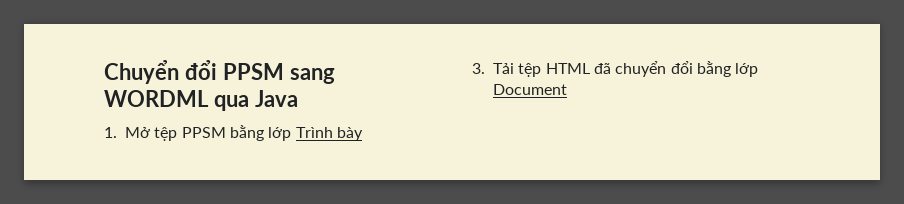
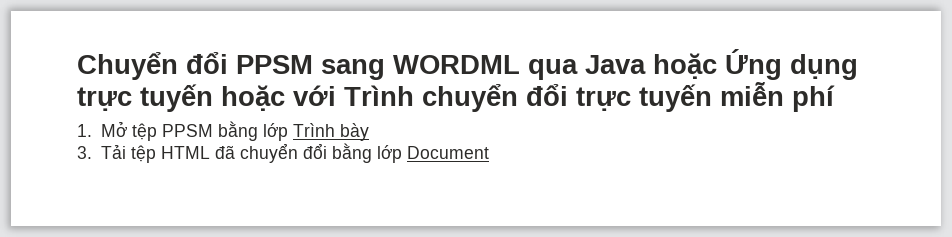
- Chuyển đổi PPSM sang WORDML qua Java
+ Chuyển đổi PPSM sang WORDML qua Java hoặc Ứng dụng trực tuyến hoặc với Trình chuyển đổi trực tuyến miễn phí

